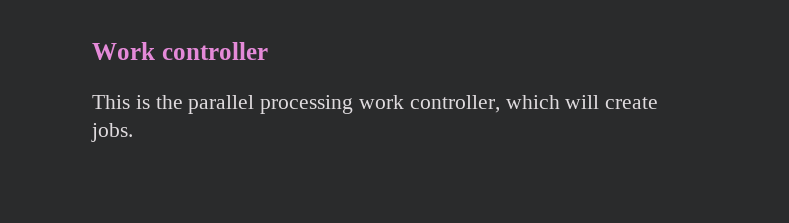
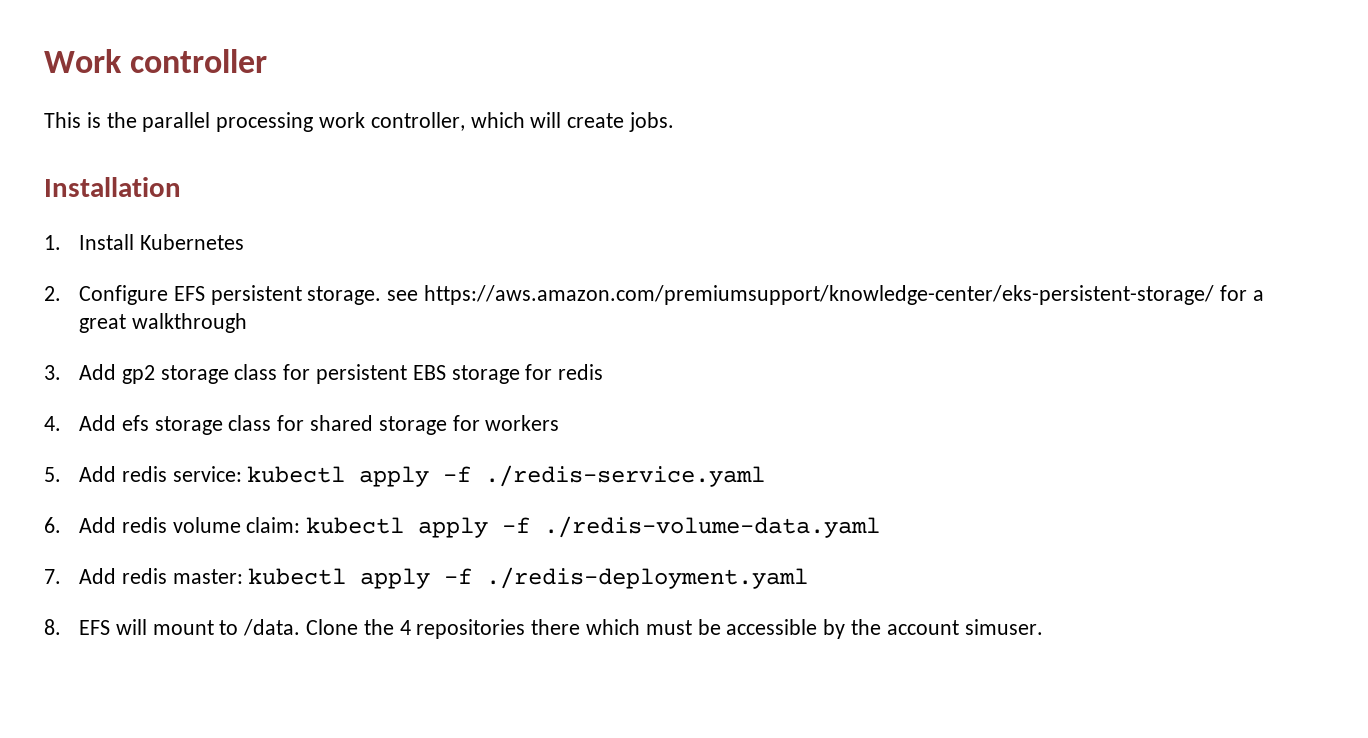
+ Installation
+ 1. Install Kubernetes
+ 2. Configure EFS persistent storage. see https://aws.amazon.com/premiumsupport/knowledge-center/eks-persistent-storage/ for a great walkthrough
+ 3. Add gp2 storage class for persistent EBS storage for redis
+ 4. Add efs storage class for shared storage for workers
+ 5. Add redis service: kubectl apply -f ./redis-service.yaml
+ 6. Add redis volume claim: kubectl apply -f ./redis-volume-data.yaml
+ 7. Add redis master: kubectl apply -f ./redis-deployment.yaml
+ 8. EFS will mount to /data. Clone the 4 repositories there which must be accessible by the account simuser.

